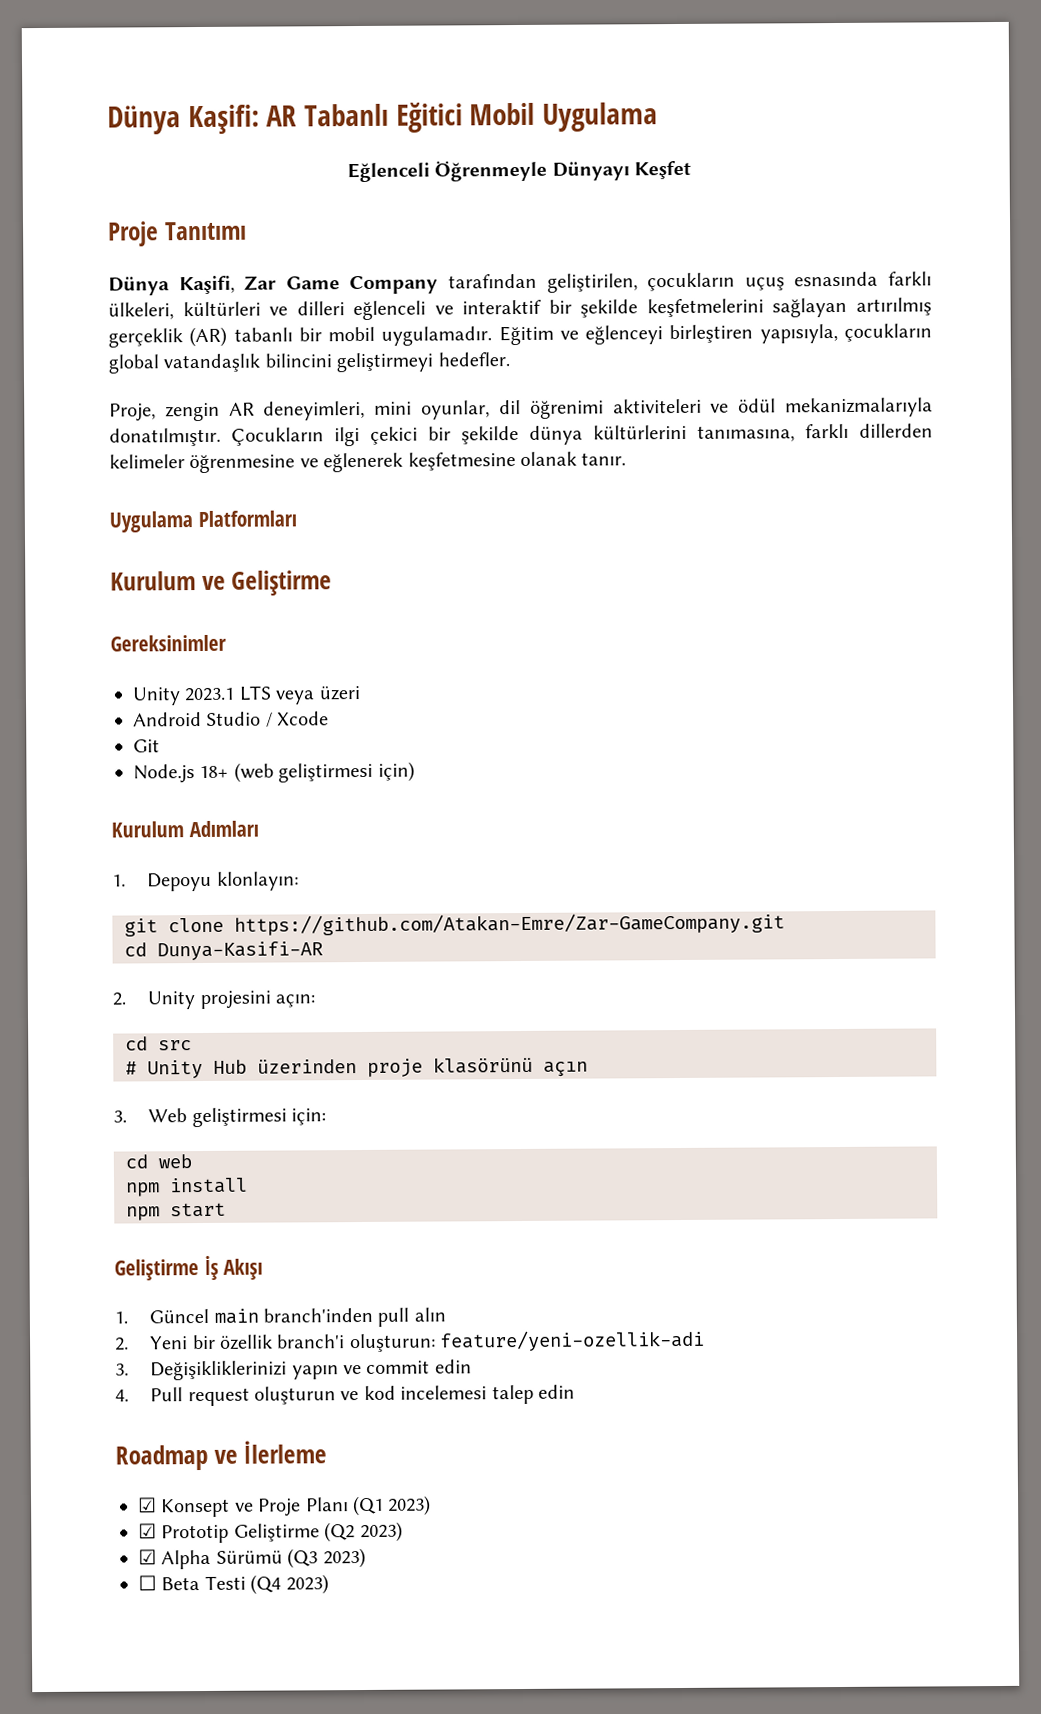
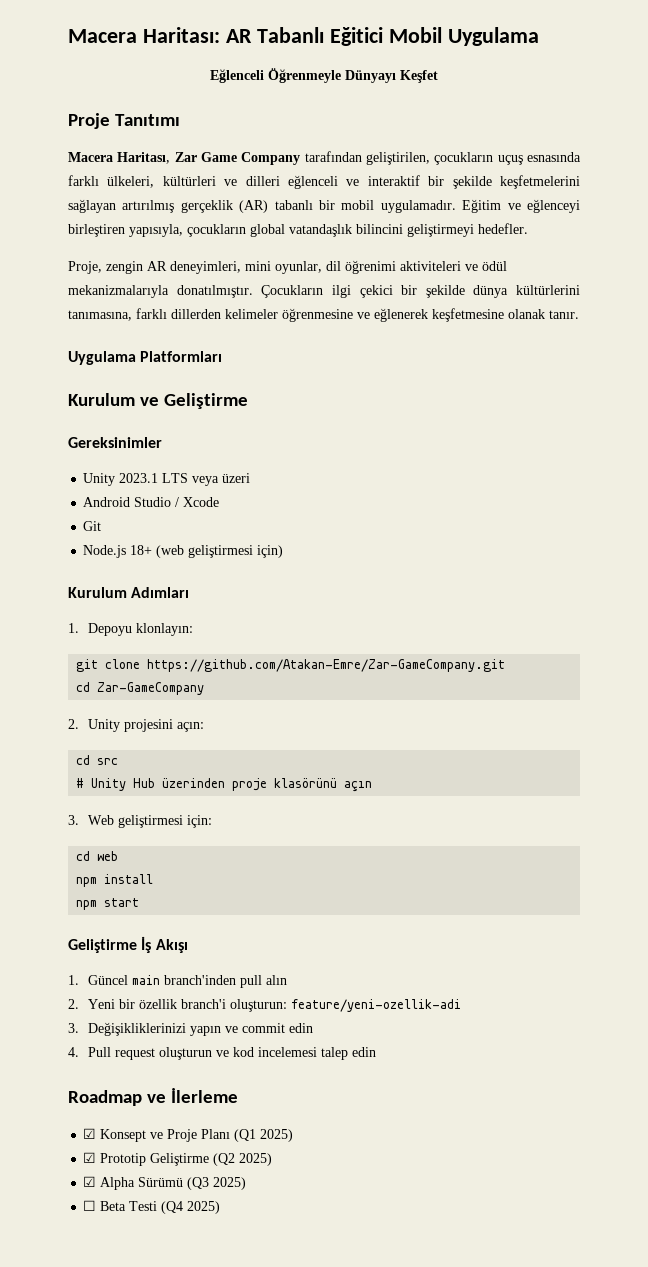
- Dünya Kaşifi: AR Tabanlı Eğitici Mobil Uygulama
+ Macera Haritası: AR Tabanlı Eğitici Mobil Uygulama
- Dünya Kaşifi, Zar Game Company tarafından geliştirilen, çocukların uçuş esnasında farklı ülkeleri, kültürleri ve dilleri eğlenceli ve interaktif bir şekilde keşfetmelerini sağlayan artırılmış gerçeklik (AR) tabanlı bir mobil uygulamadır.
+ Macera Haritası, Zar Game Company tarafından geliştirilen, çocukların uçuş esnasında farklı ülkeleri, kültürleri ve dilleri eğlenceli ve interaktif bir şekilde keşfetmelerini sağlayan artırılmış gerçeklik (AR) tabanlı bir mobil uygulamadır.
- cd Dunya-Kasifi-AR
+ cd Zar-GameCompany
- ☑ Konsept ve Proje Planı (Q1 2023)
+ ☑ Konsept ve Proje Planı (Q1 2025)
- ☑ Prototip Geliştirme (Q2 2023)
+ ☑ Prototip Geliştirme (Q2 2025)
- ☑ Alpha Sürümü (Q3 2023)
+ ☑ Alpha Sürümü (Q3 2025)
- ☐ Beta Testi (Q4 2023)
+ ☐ Beta Testi (Q4 2025)

